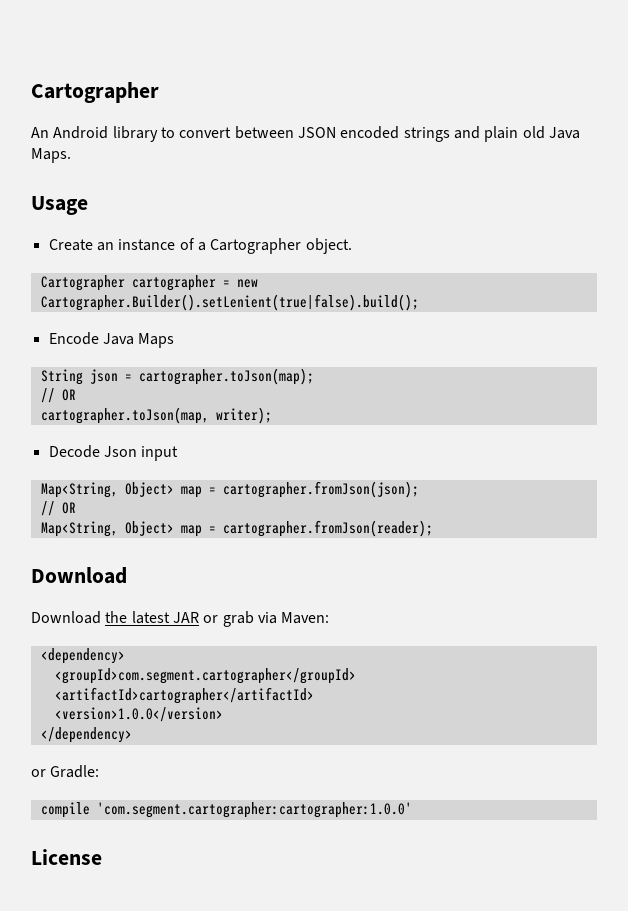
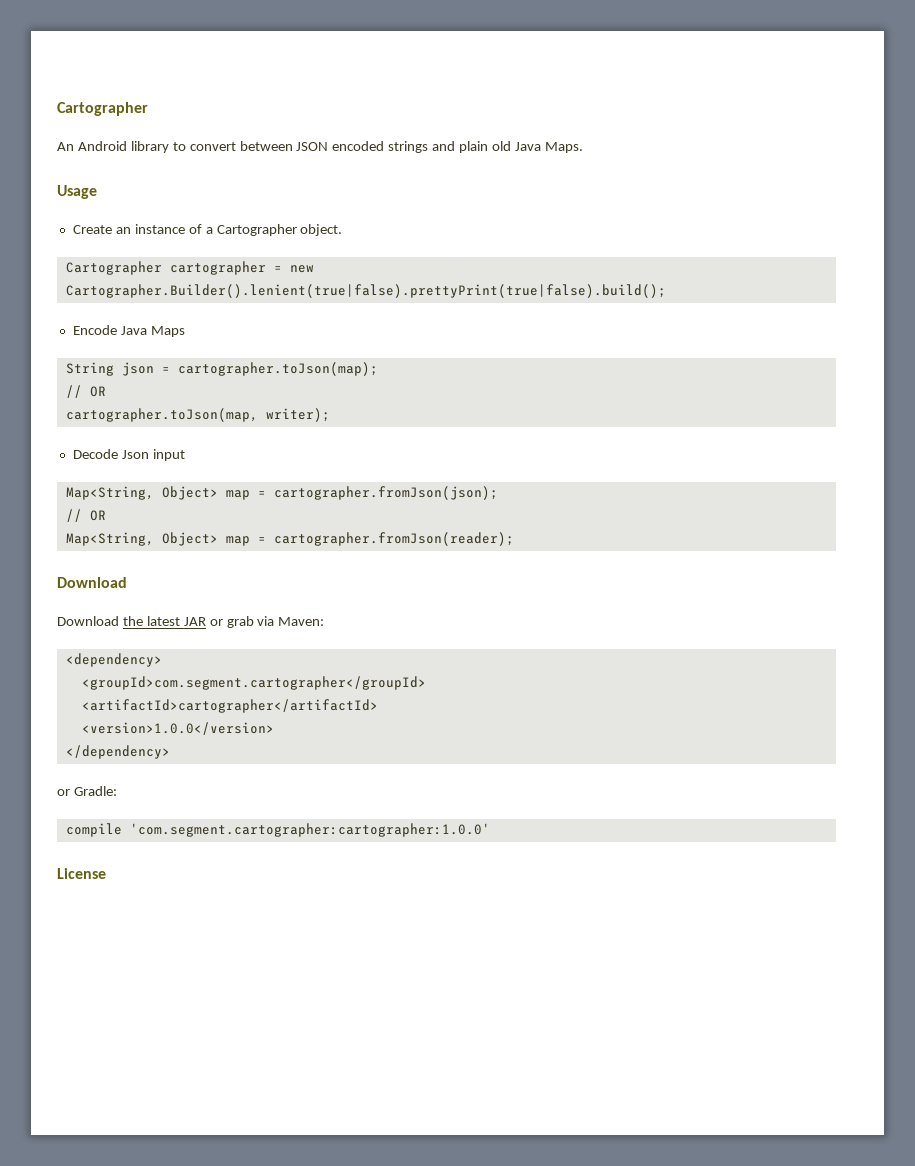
- Cartographer cartographer = new Cartographer.Builder().setLenient(true|false).build();
+ Cartographer cartographer = new Cartographer.Builder().lenient(true|false).prettyPrint(true|false).build();

